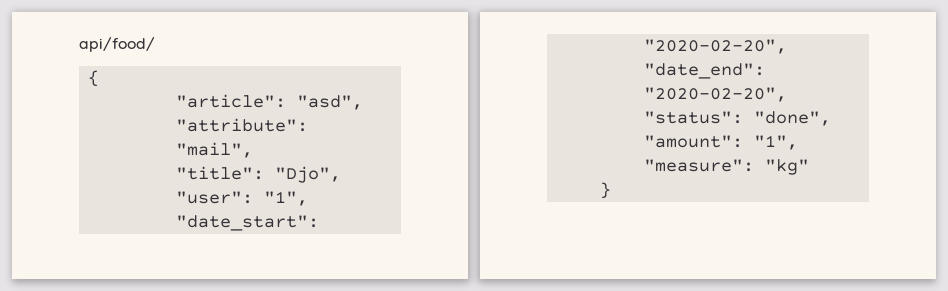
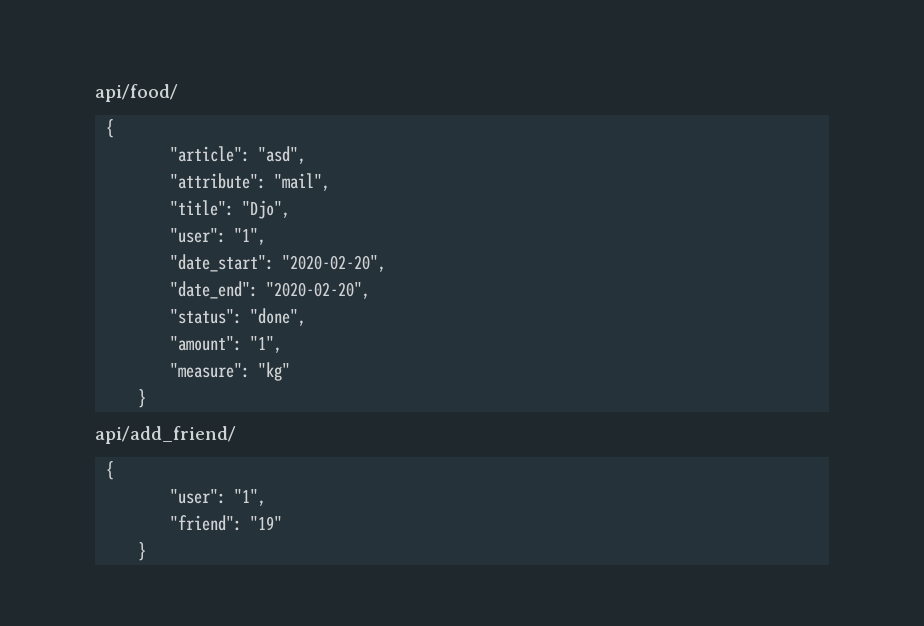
+ api/add_friend/
+ {
+ "user": "1",
+ "friend": "19"
+ }

